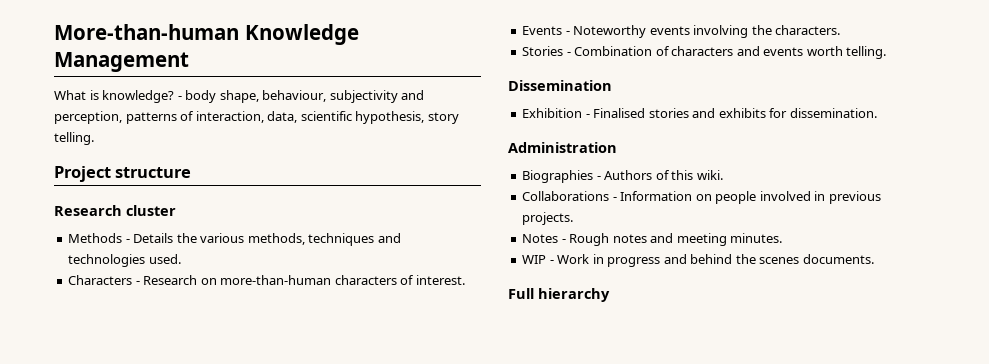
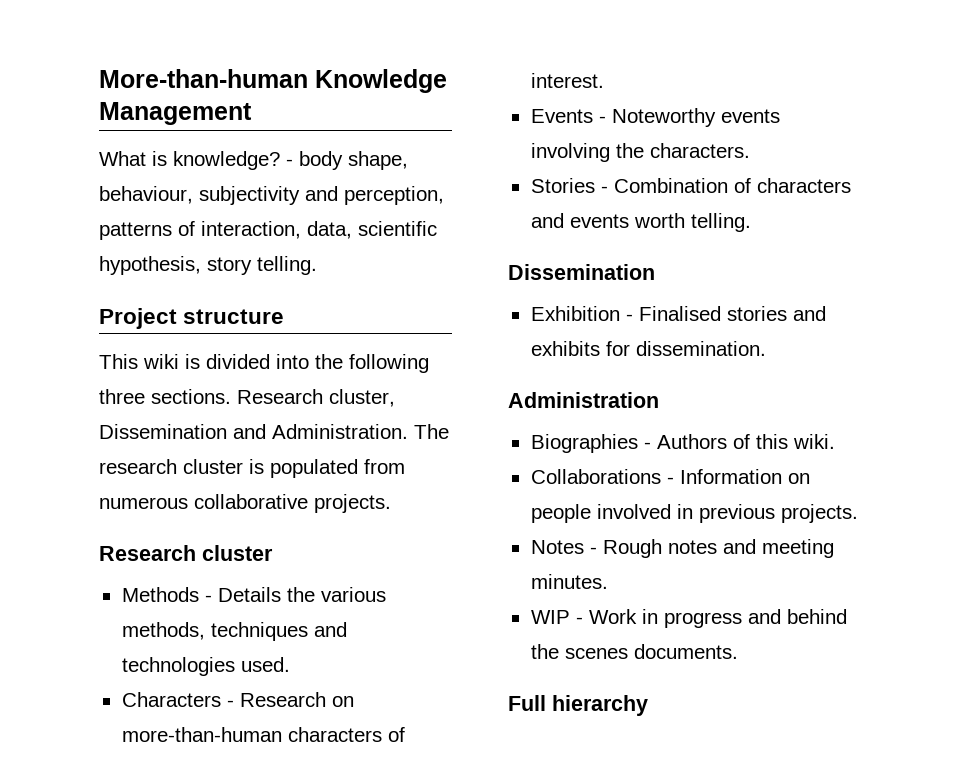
+ This wiki is divided into the following three sections. Research cluster, Dissemination and Administration. The research cluster is populated from numerous collaborative projects.

